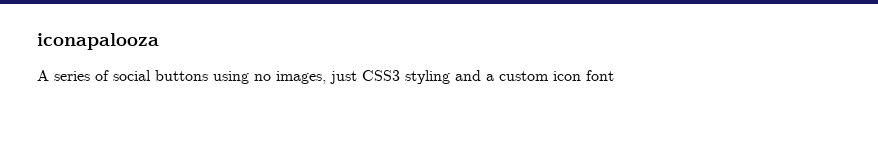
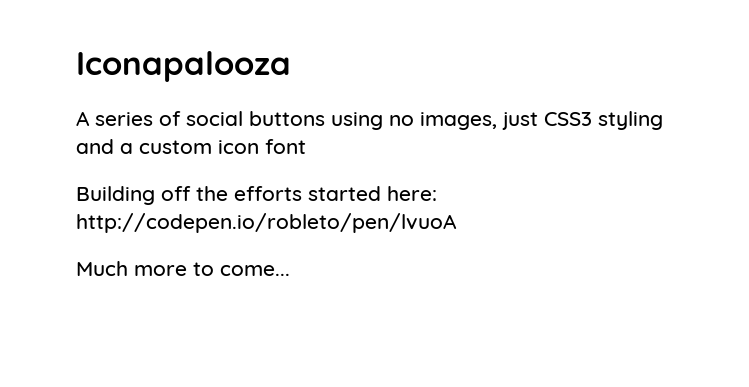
- iconapalooza
+ Iconapalooza
+ Building off the efforts started here: http://codepen.io/robleto/pen/lvuoA
+ Much more to come...

